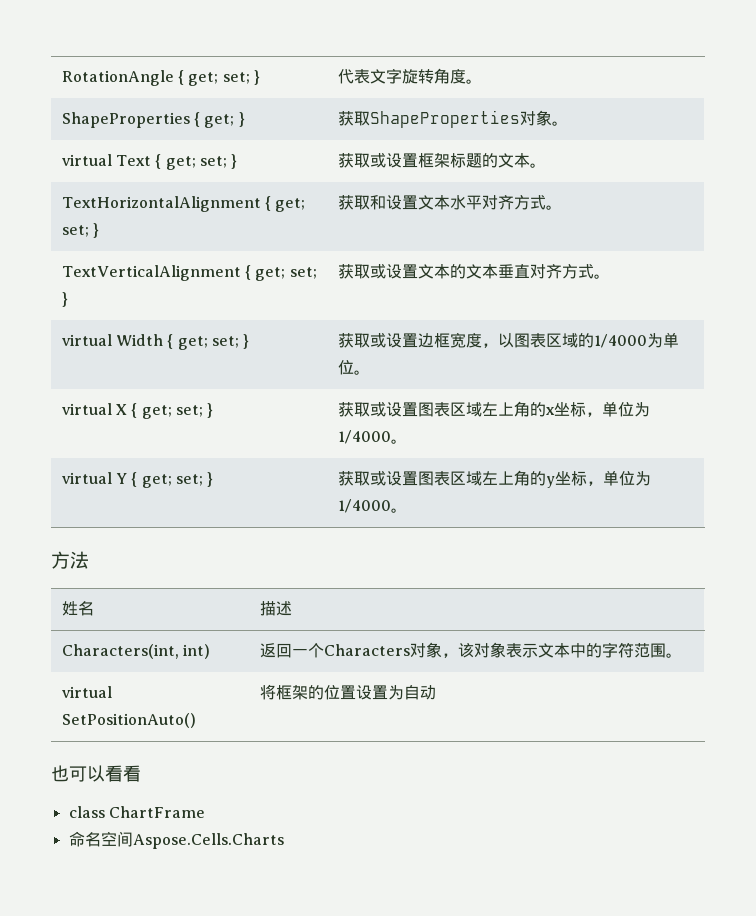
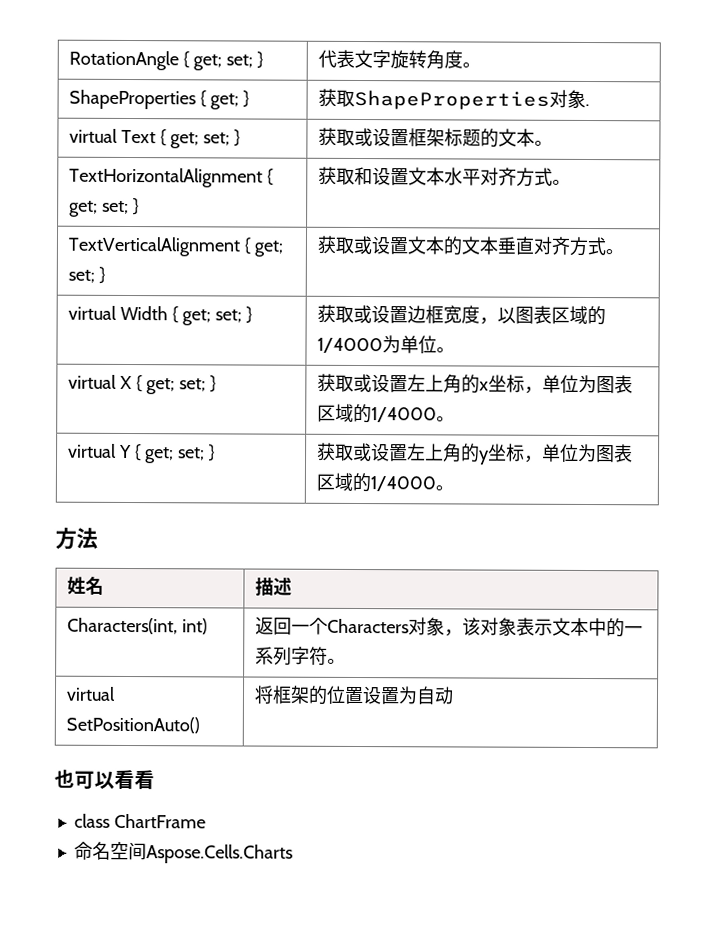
- ShapeProperties { get; } | 获取ShapeProperties对象。
+ ShapeProperties { get; } | 获取ShapeProperties对象.
- virtual X { get; set; } | 获取或设置图表区域左上角的x坐标，单位为1/4000。
+ virtual X { get; set; } | 获取或设置左上角的x坐标，单位为图表区域的1/4000。
- virtual Y { get; set; } | 获取或设置图表区域左上角的y坐标，单位为1/4000。
+ virtual Y { get; set; } | 获取或设置左上角的y坐标，单位为图表区域的1/4000。
- Characters(int, int) | 返回一个Characters对象，该对象表示文本中的字符范围。
+ Characters(int, int) | 返回一个Characters对象，该对象表示文本中的一系列字符。

